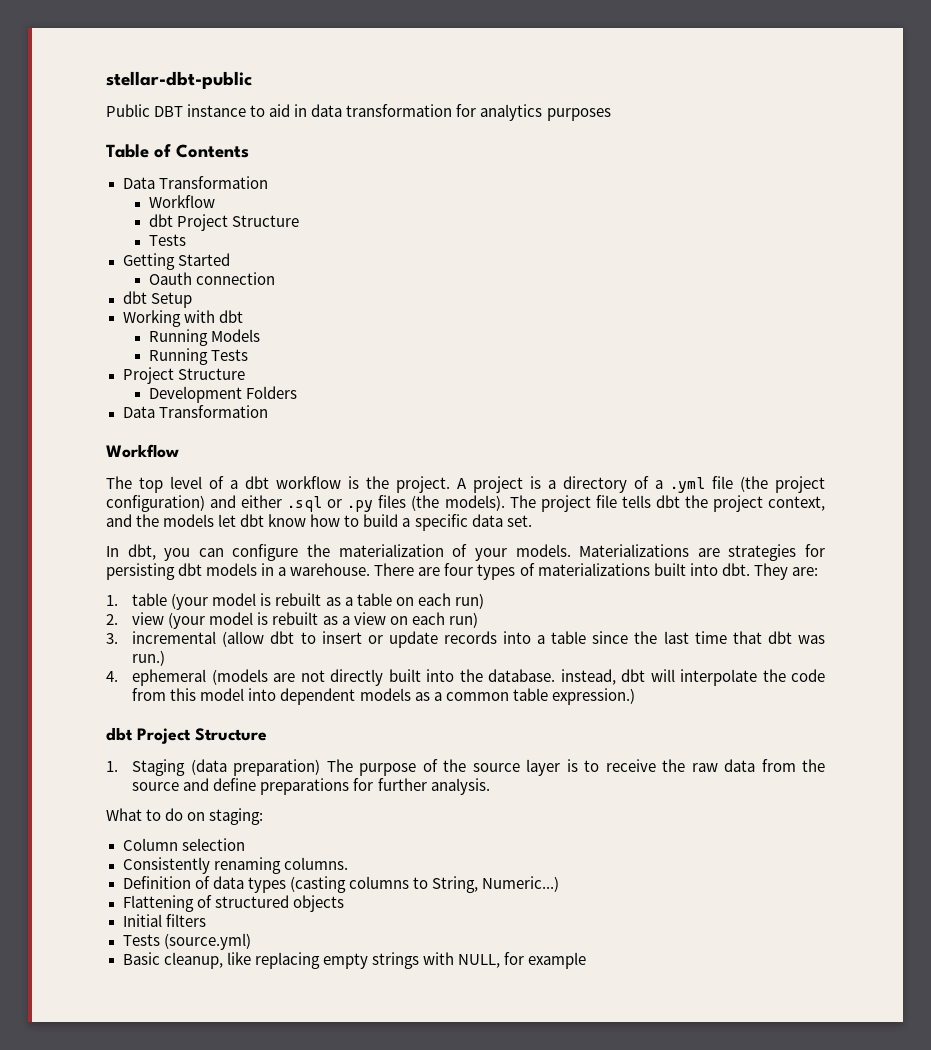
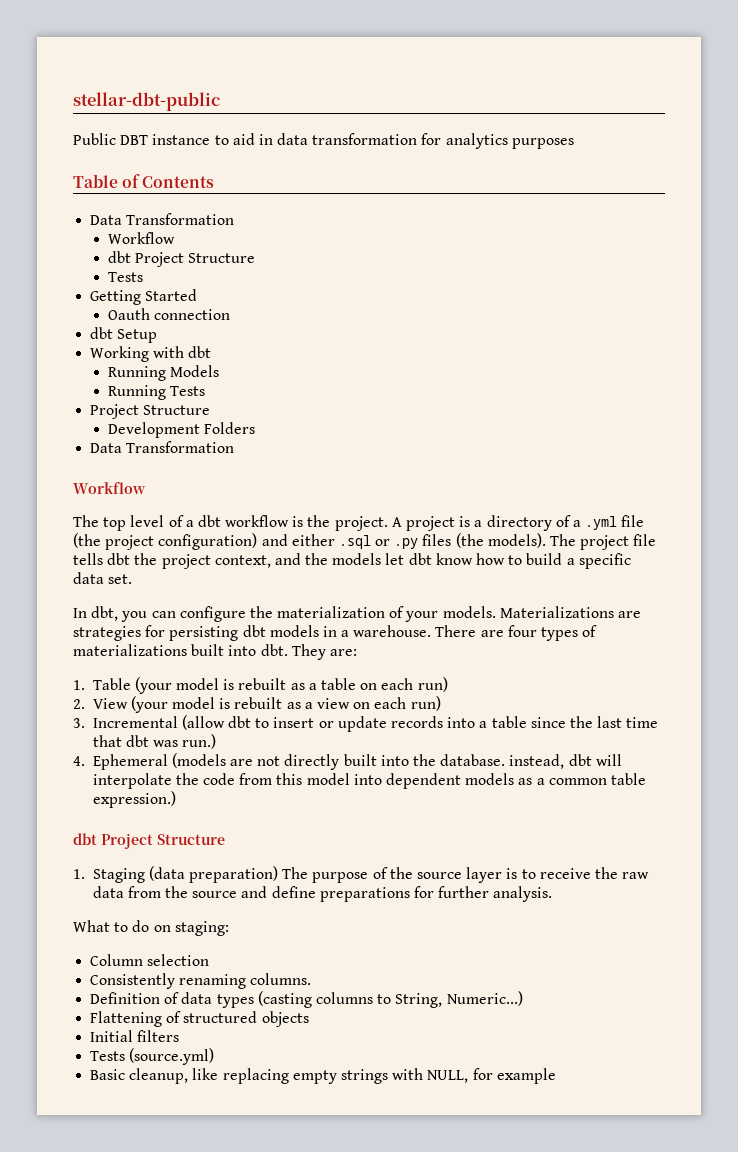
- 1. table (your model is rebuilt as a table on each run)
+ 1. Table (your model is rebuilt as a table on each run)
- 2. view (your model is rebuilt as a view on each run)
+ 2. View (your model is rebuilt as a view on each run)
- 3. incremental (allow dbt to insert or update records into a table since the last time that dbt was run.)
+ 3. Incremental (allow dbt to insert or update records into a table since the last time that dbt was run.)
- 4. ephemeral (models are not directly built into the database. instead, dbt will interpolate the code from this model into dependent models as a common table expression.)
+ 4. Ephemeral (models are not directly built into the database. instead, dbt will interpolate the code from this model into dependent models as a common table expression.)

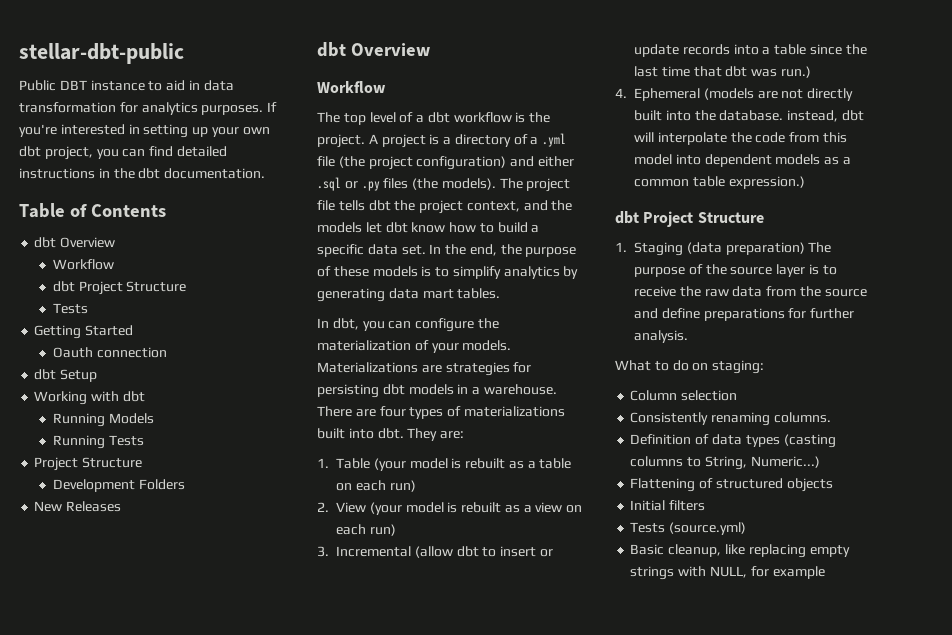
- Public DBT instance to aid in data transformation for analytics purposes
+ Public DBT instance to aid in data transformation for analytics purposes. If you're interested in setting up your own dbt project, you can find detailed instructions in the dbt documentation.
  Table of Contents
- Data Transformation
+ dbt Overview
  Development Folders
- Data Transformation
+ New Releases
+ dbt Overview
+ In the end, the purpose of these models is to simplify analytics by generating data mart tables.

